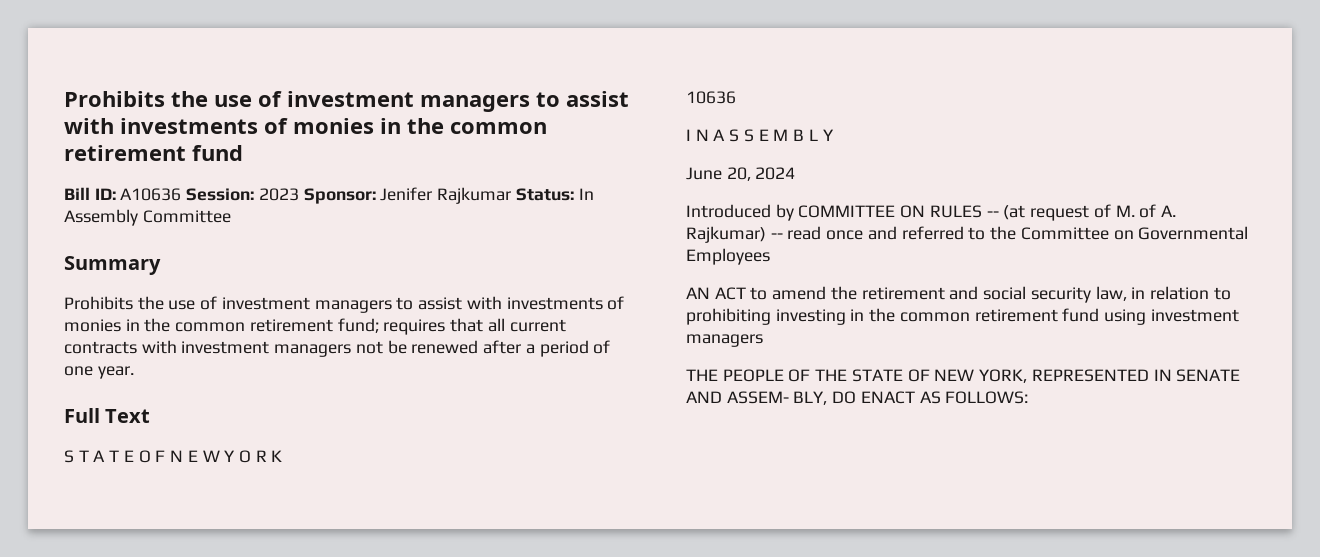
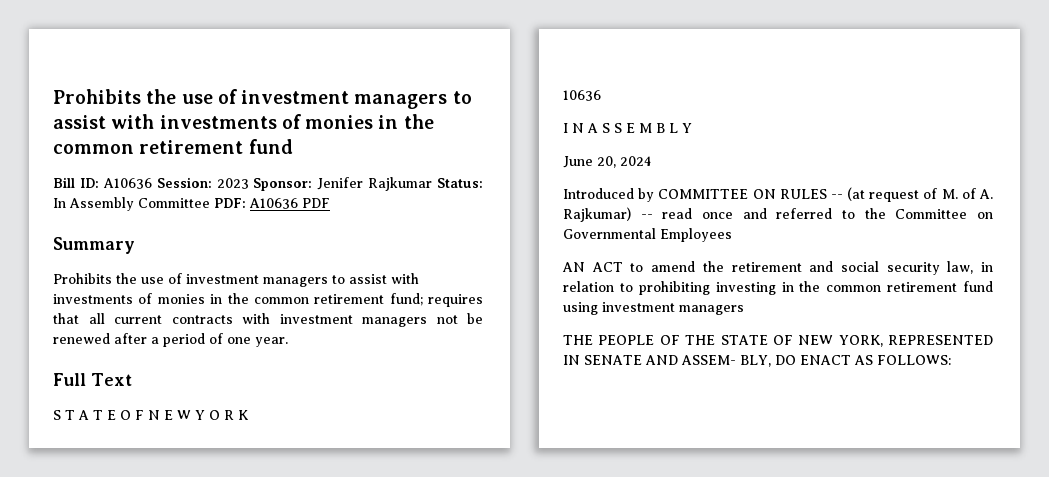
- Bill ID: A10636 Session: 2023 Sponsor: Jenifer Rajkumar Status: In Assembly Committee
+ Bill ID: A10636 Session: 2023 Sponsor: Jenifer Rajkumar Status: In Assembly Committee PDF: A10636 PDF

